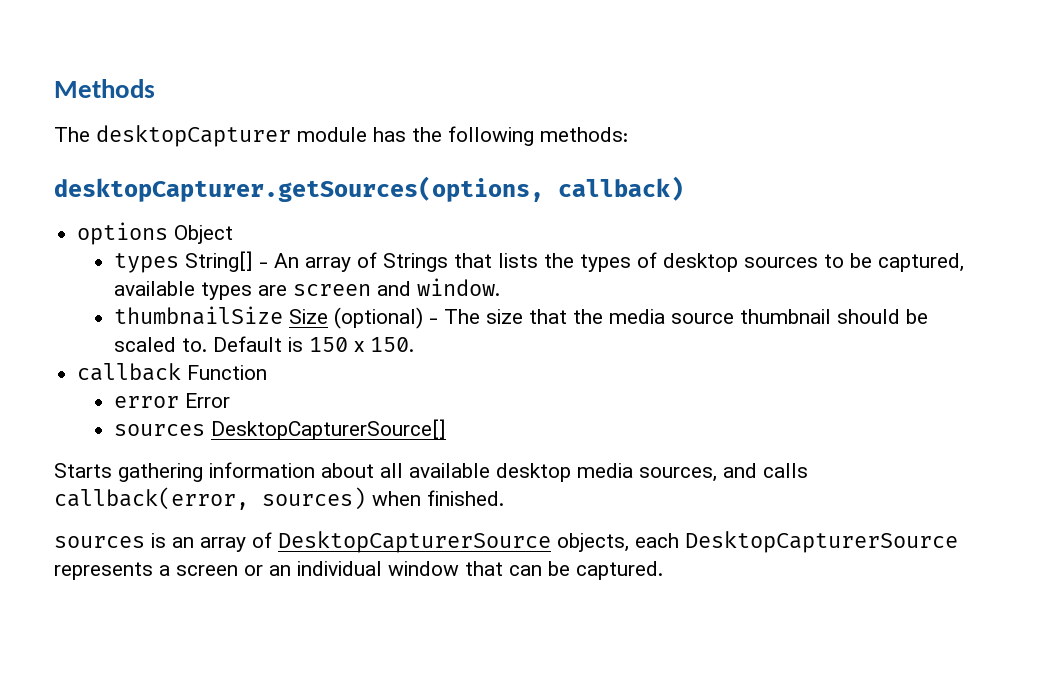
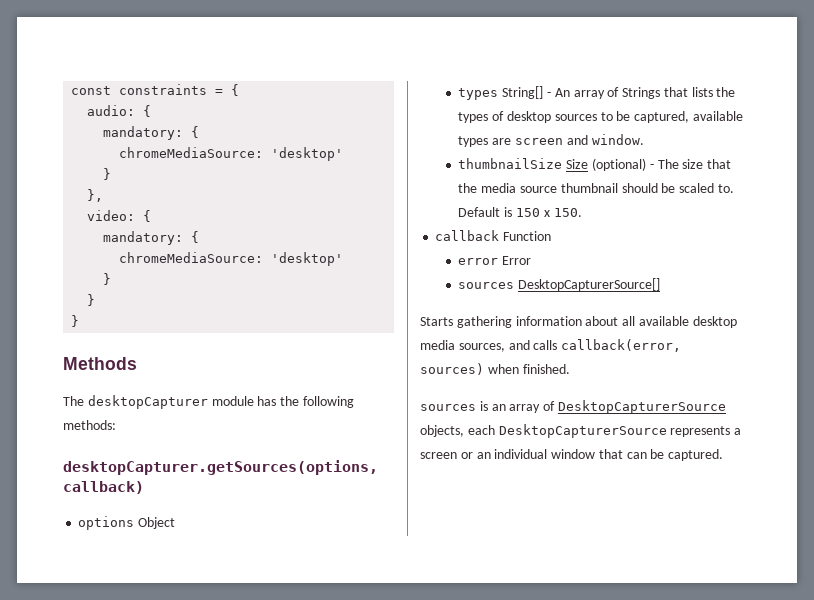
+ const constraints = {
+ audio: {
+ mandatory: {
+ chromeMediaSource: 'desktop'
+ }
+ },
+ video: {
+ mandatory: {
+ chromeMediaSource: 'desktop'
+ }
+ }
+ }

